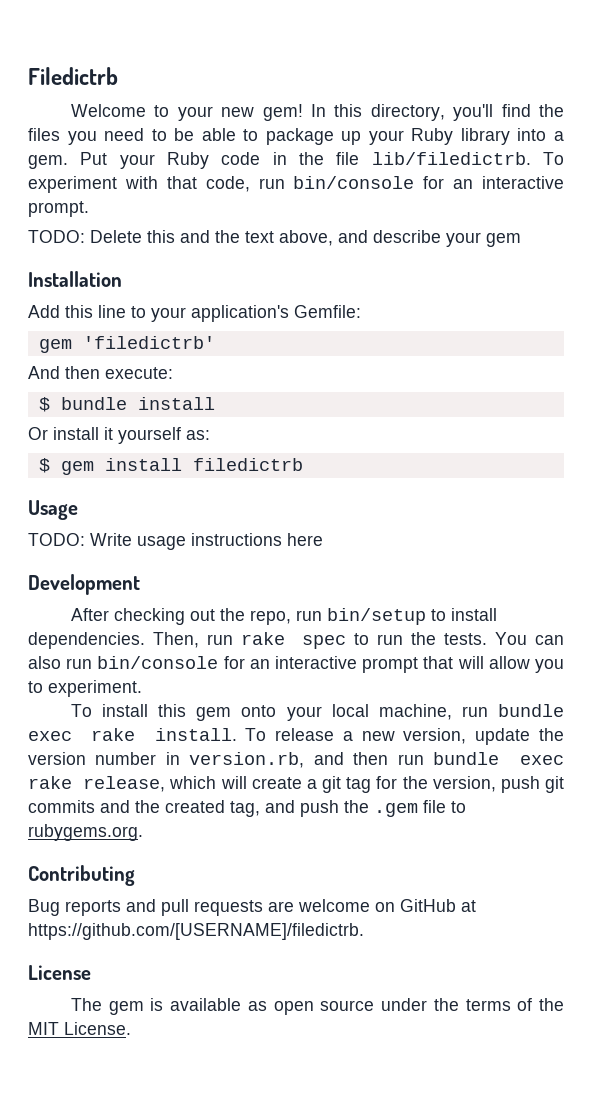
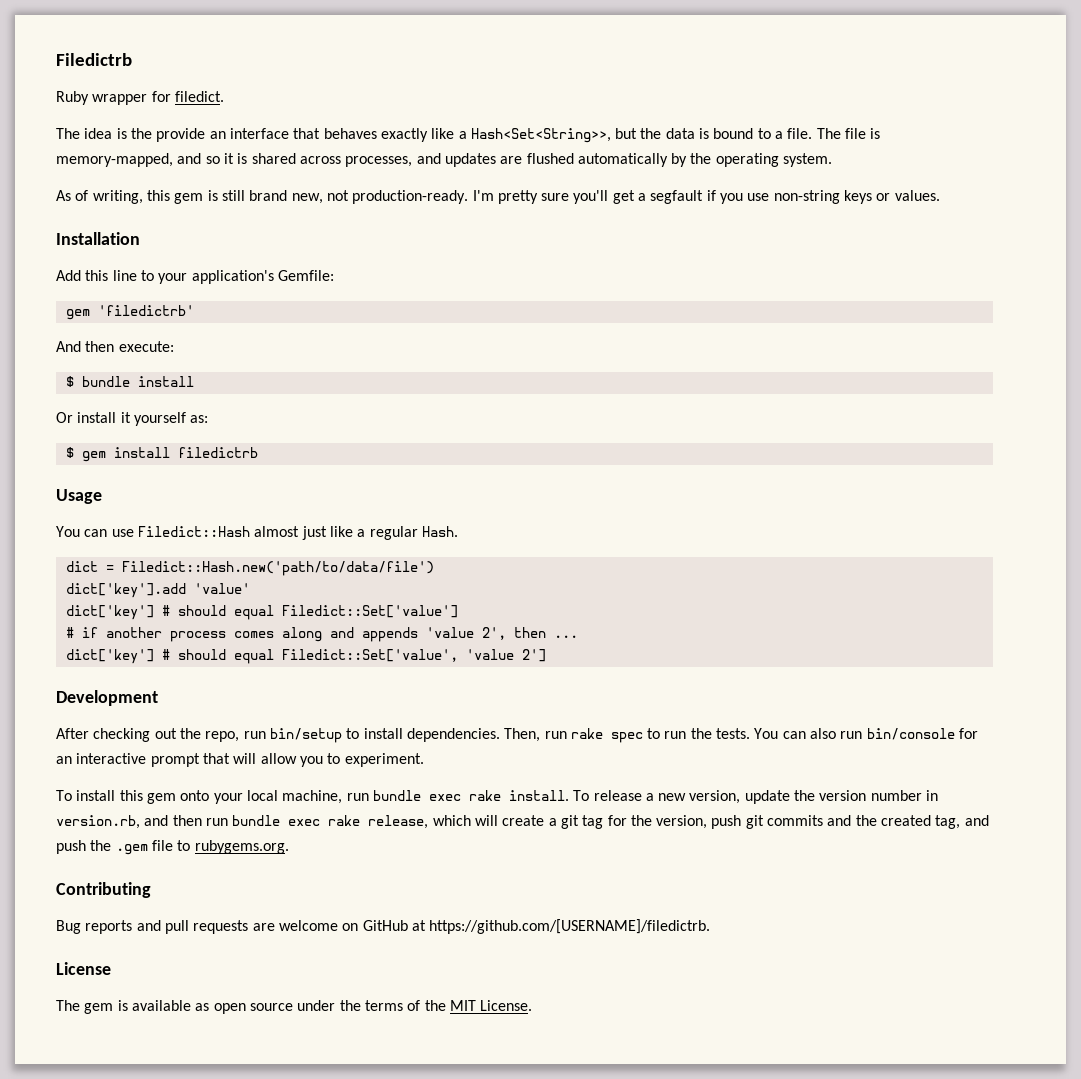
- Welcome to your new gem! In this directory, you'll find the files you need to be able to package up your Ruby library into a gem. Put your Ruby code in the file lib/filedictrb. To experiment with that code, run bin/console for an interactive prompt.
- TODO: Delete this and the text above, and describe your gem
+ Ruby wrapper for filedict.
+ The idea is the provide an interface that behaves exactly like a Hash<Set<String>>, but the data is bound to a file. The file is memory-mapped, and so it is shared across processes, and updates are flushed automatically by the operating system.
+ As of writing, this gem is still brand new, not production-ready. I'm pretty sure you'll get a segfault if you use non-string keys or values.
- TODO: Write usage instructions here
+ You can use Filedict::Hash almost just like a regular Hash.
+ dict = Filedict::Hash.new('path/to/data/file')
+ dict['key'].add 'value'
+ dict['key'] # should equal Filedict::Set['value']
+ # if another process comes along and appends 'value 2', then ...
+ dict['key'] # should equal Filedict::Set['value', 'value 2']

